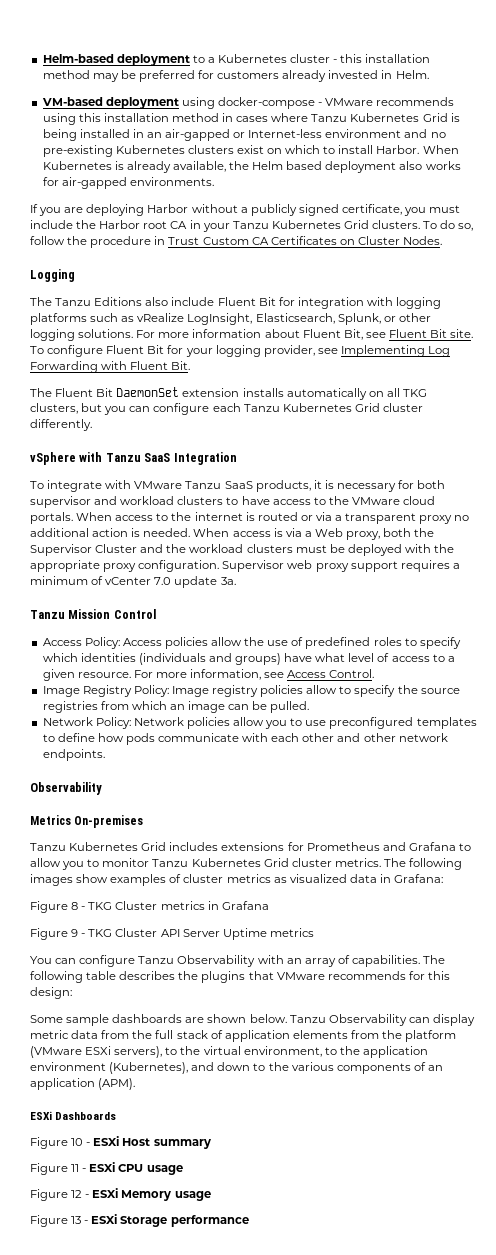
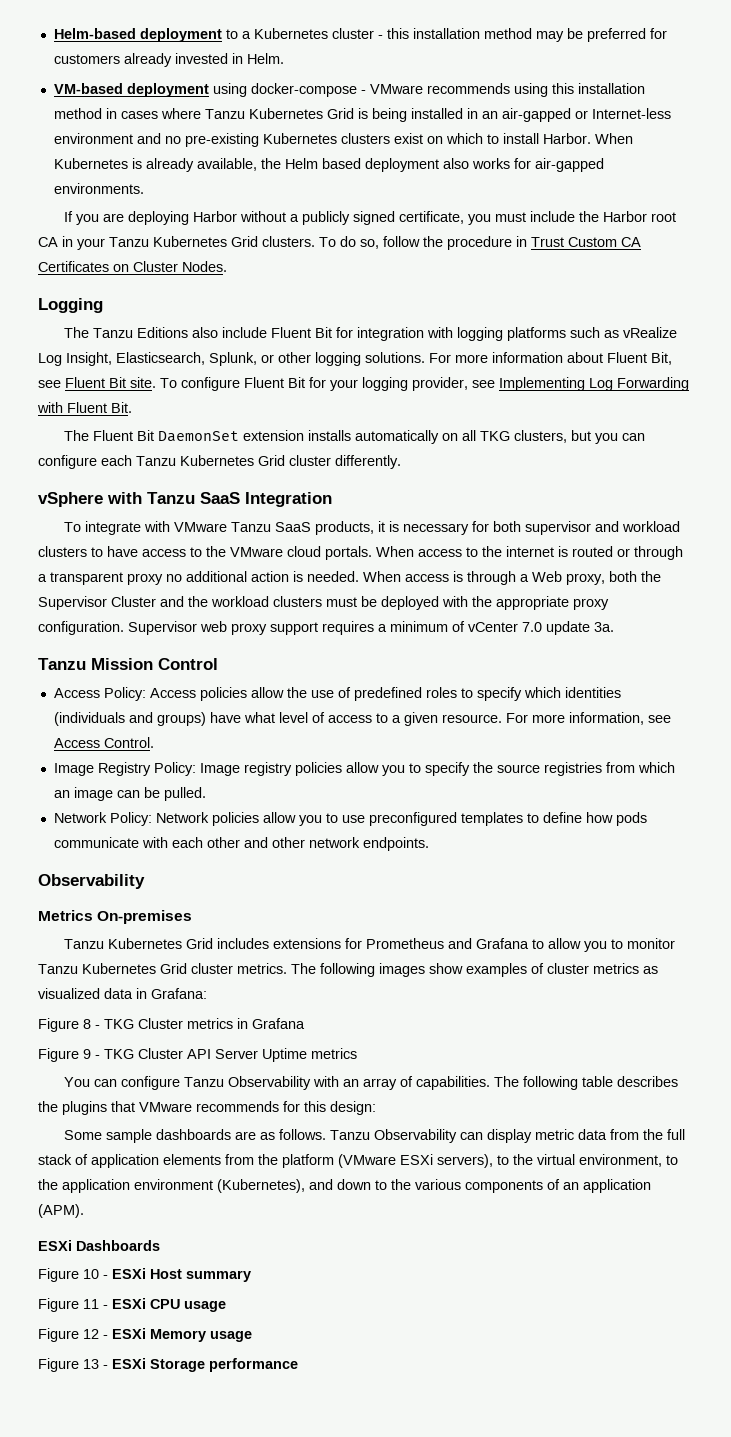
- The Tanzu Editions also include Fluent Bit for integration with logging platforms such as vRealize LogInsight, Elasticsearch, Splunk, or other logging solutions.
+ The Tanzu Editions also include Fluent Bit for integration with logging platforms such as vRealize Log Insight, Elasticsearch, Splunk, or other logging solutions.
- When access to the internet is routed or via a transparent proxy no additional action is needed.
+ When access to the internet is routed or through a transparent proxy no additional action is needed.
- When access is via a Web proxy, both the Supervisor Cluster and the workload clusters must be deployed with the appropriate proxy configuration.
+ When access is through a Web proxy, both the Supervisor Cluster and the workload clusters must be deployed with the appropriate proxy configuration.
- Image Registry Policy: Image registry policies allow to specify the source registries from which an image can be pulled.
+ Image Registry Policy: Image registry policies allow you to specify the source registries from which an image can be pulled.
- Some sample dashboards are shown below.
+ Some sample dashboards are as follows.

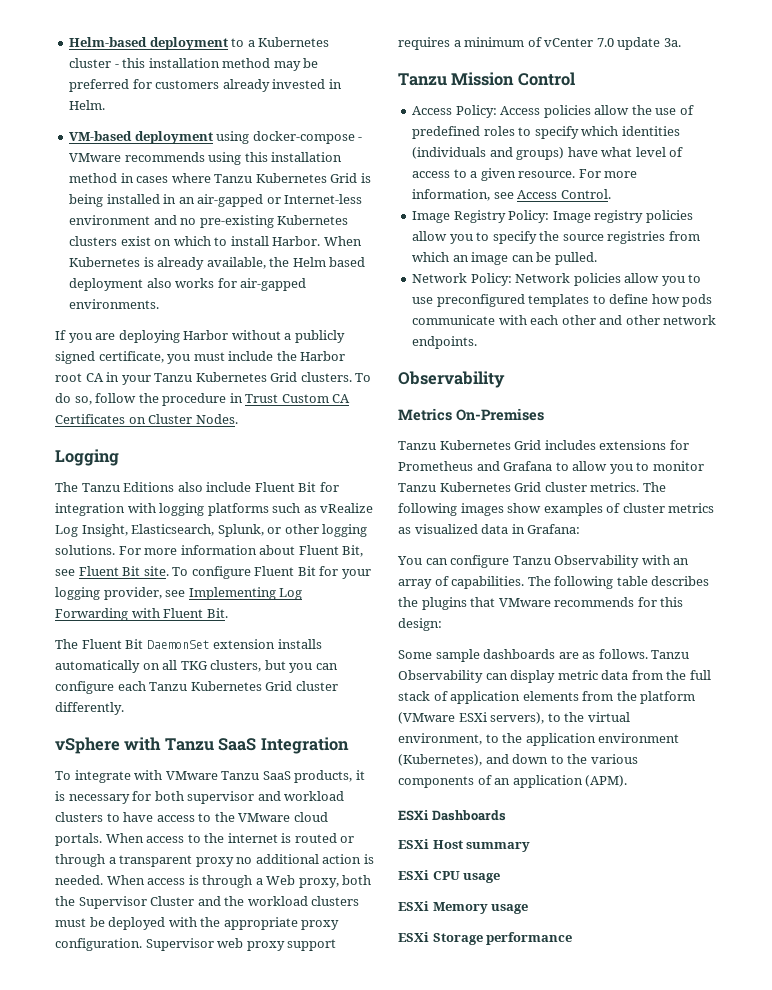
- Metrics On-premises
+ Metrics On-Premises
- Figure 8 - TKG Cluster metrics in Grafana
- Figure 9 - TKG Cluster API Server Uptime metrics
- Figure 10 - ESXi Host summary
+ ESXi Host summary
- Figure 11 - ESXi CPU usage
+ ESXi CPU usage
- Figure 12 - ESXi Memory usage
+ ESXi Memory usage
- Figure 13 - ESXi Storage performance
+ ESXi Storage performance

